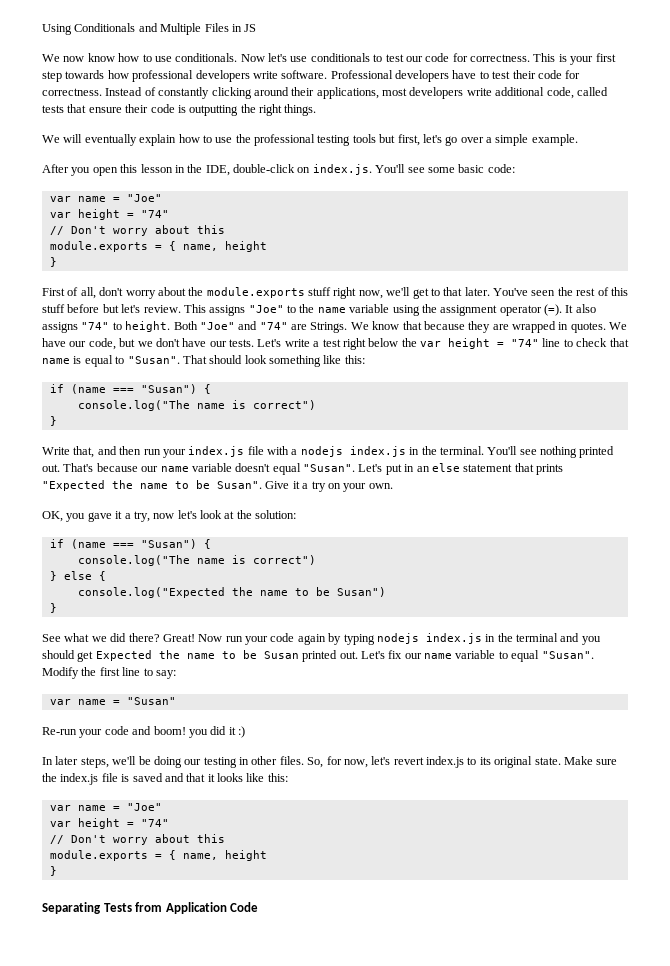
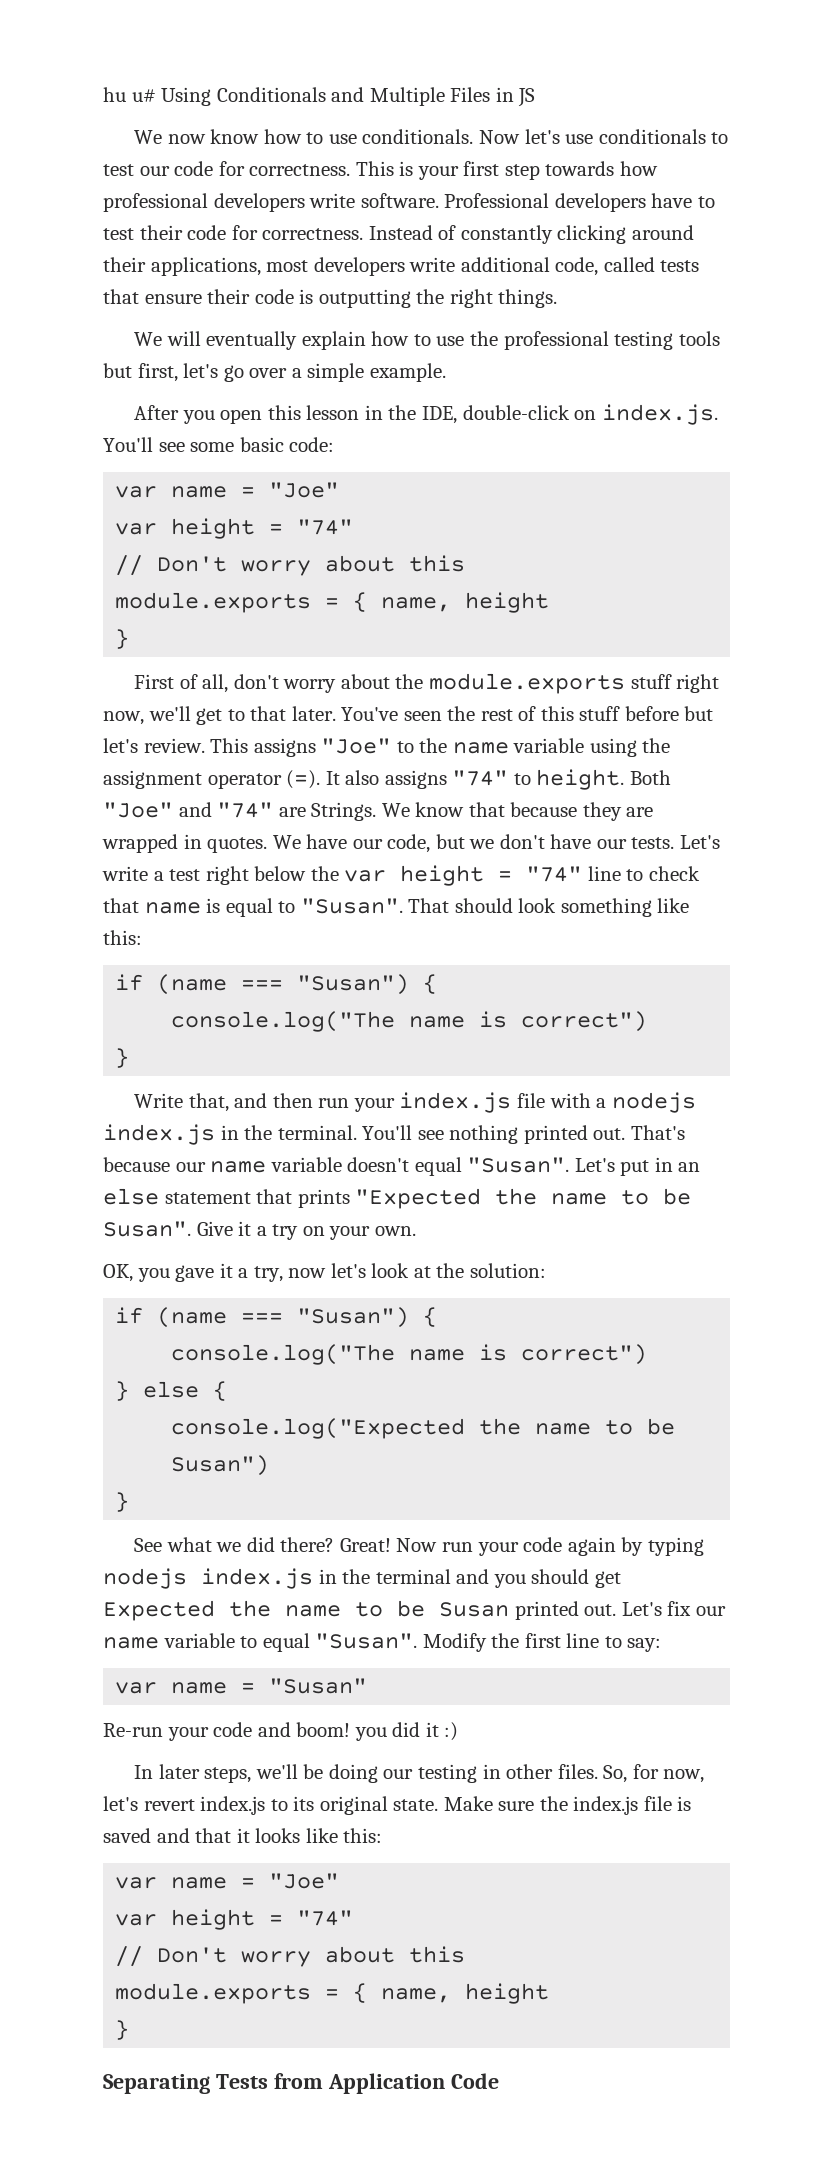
- Using Conditionals and Multiple Files in JS
+ hu u# Using Conditionals and Multiple Files in JS

